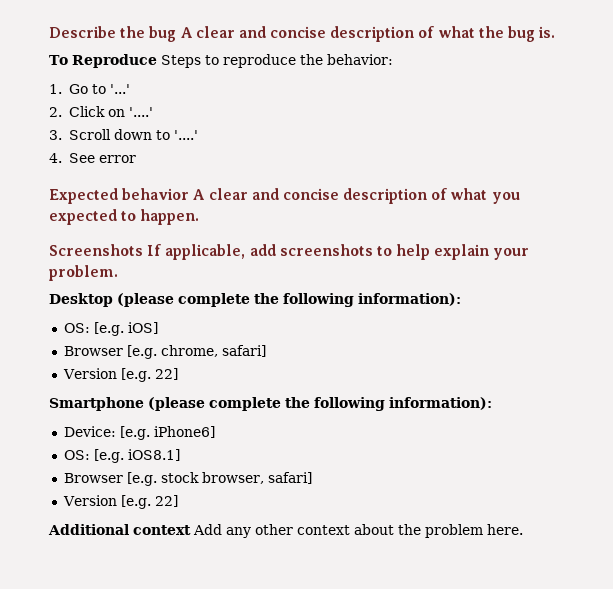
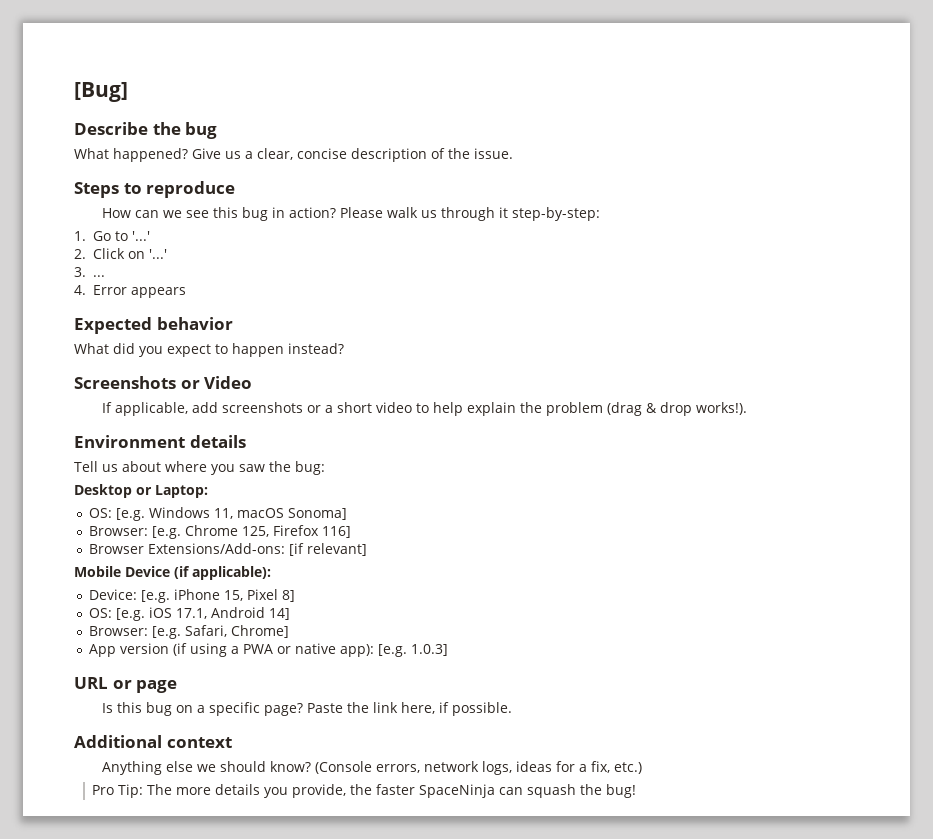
+ [Bug]
- Describe the bug A clear and concise description of what the bug is.
- To Reproduce Steps to reproduce the behavior:
+ Describe the bug
+ What happened? Give us a clear, concise description of the issue.
+ Steps to reproduce
+ How can we see this bug in action? Please walk us through it step-by-step:
- 2. Click on '....'
+ 2. Click on '...'
- 3. Scroll down to '....'
+ 3. ...
- 4. See error
+ 4. Error appears
- Expected behavior A clear and concise description of what you expected to happen.
+ Expected behavior
+ What did you expect to happen instead?
- Screenshots If applicable, add screenshots to help explain your problem.
- Desktop (please complete the following information):
- OS: [e.g. iOS]
- Browser [e.g. chrome, safari]
- Version [e.g. 22]
- Smartphone (please complete the following information):
- Device: [e.g. iPhone6]
- OS: [e.g. iOS8.1]
- Browser [e.g. stock browser, safari]
- Version [e.g. 22]
- Additional context Add any other context about the problem here.
+ Screenshots or Video
+ If applicable, add screenshots or a short video to help explain the problem (drag & drop works!).
+ Environment details
+ Tell us about where you saw the bug:
+ Desktop or Laptop:
+ OS: [e.g. Windows 11, macOS Sonoma]
+ Browser: [e.g. Chrome 125, Firefox 116]
+ Browser Extensions/Add-ons: [if relevant]
+ Mobile Device (if applicable):
+ Device: [e.g. iPhone 15, Pixel 8]
+ OS: [e.g. iOS 17.1, Android 14]
+ Browser: [e.g. Safari, Chrome]
+ App version (if using a PWA or native app): [e.g. 1.0.3]
+ URL or page
+ Is this bug on a specific page? Paste the link here, if possible.
+ Additional context
+ Anything else we should know? (Console errors, network logs, ideas for a fix, etc.)
+ Pro Tip: The more details you provide, the faster SpaceNinja can squash the bug!

